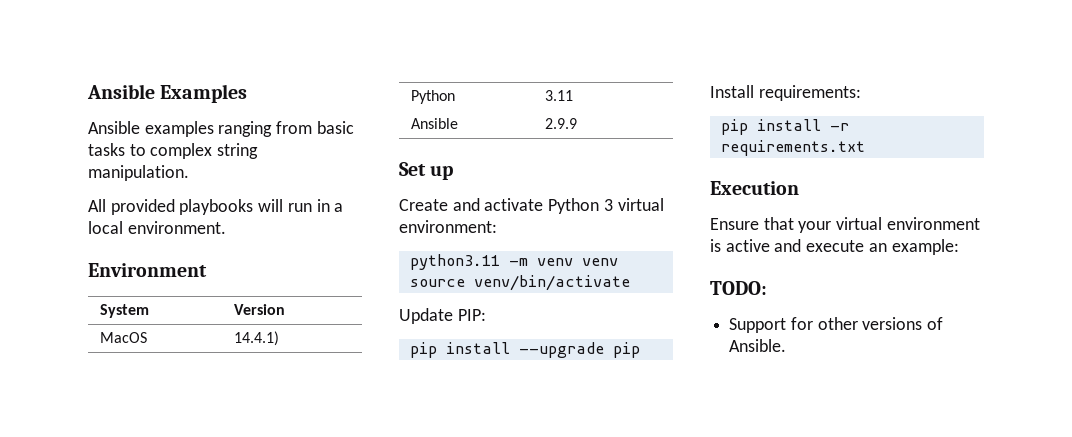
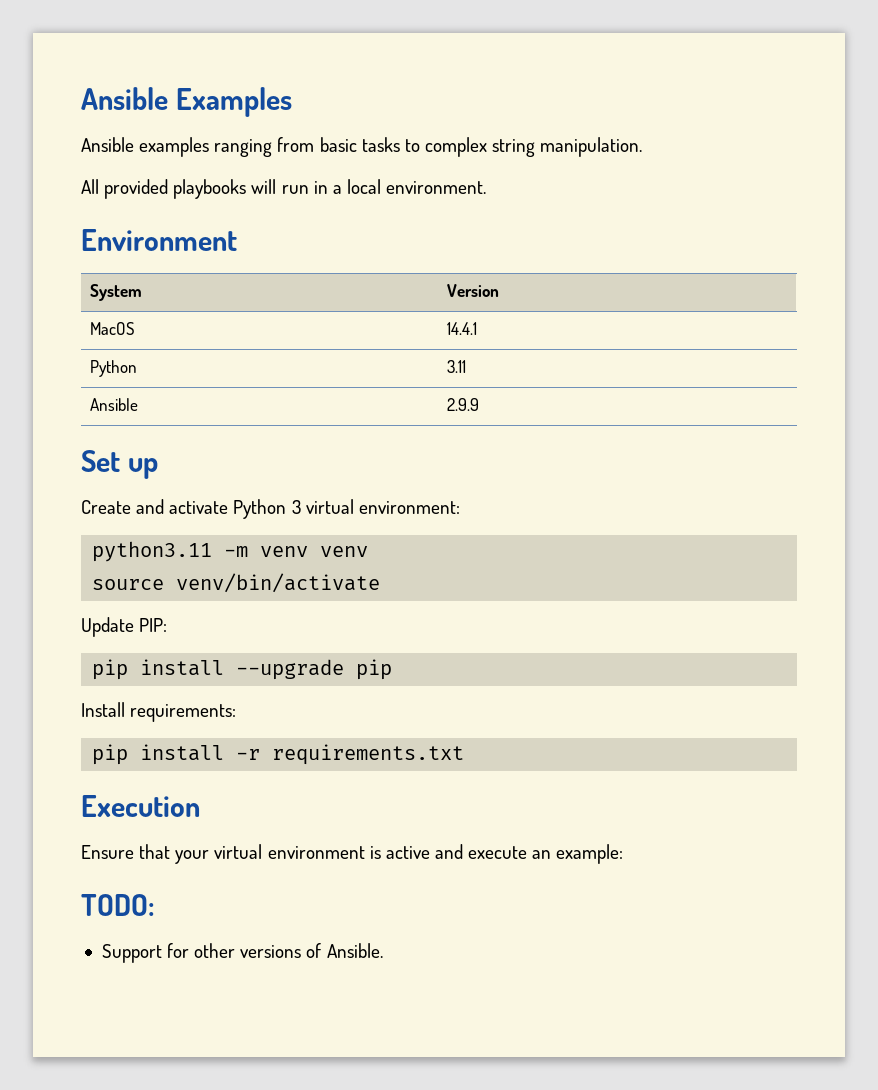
- MacOS | 14.4.1)
+ MacOS | 14.4.1

